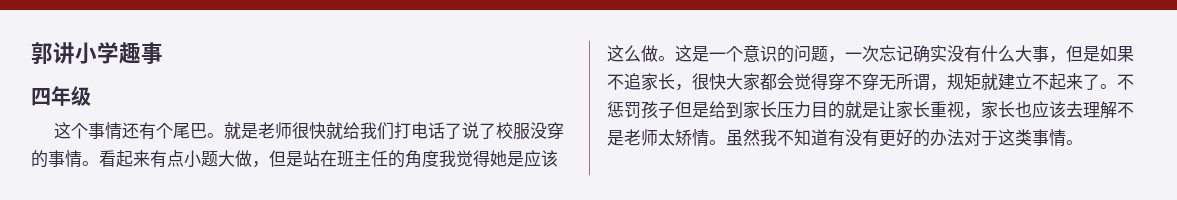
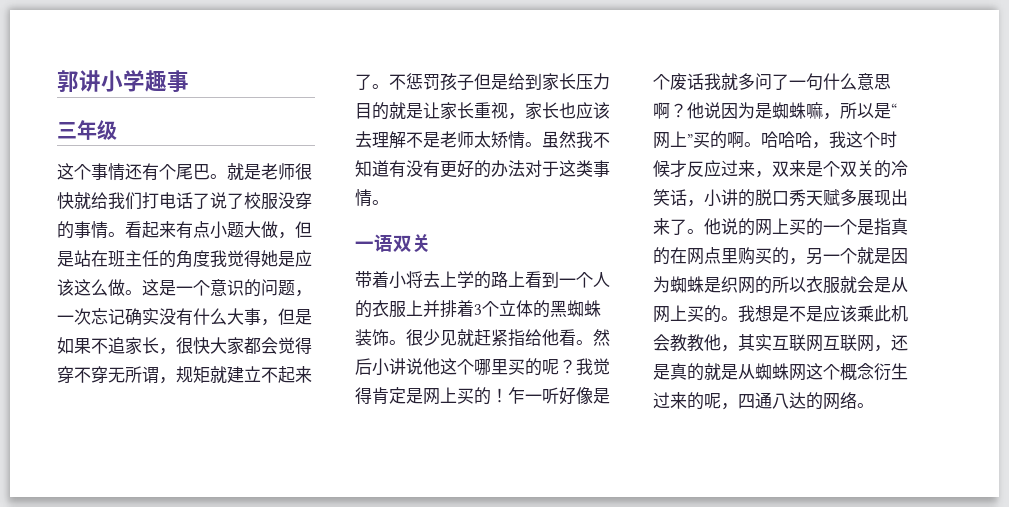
- 四年级
+ 三年级
+ 一语双关
+ 带着小将去上学的路上看到一个人的衣服上并排着3个立体的黑蜘蛛装饰。很少见就赶紧指给他看。然后小讲说他这个哪里买的呢？我觉得肯定是网上买的！乍一听好像是个废话我就多问了一句什么意思啊？他说因为是蜘蛛嘛，所以是“网上”买的啊。哈哈哈，我这个时候才反应过来，双来是个双关的冷笑话，小讲的脱口秀天赋多展现出来了。他说的网上买的一个是指真的在网点里购买的，另一个就是因为蜘蛛是织网的所以衣服就会是从网上买的。我想是不是应该乘此机会教教他，其实互联网互联网，还是真的就是从蜘蛛网这个概念衍生过来的呢，四通八达的网络。

